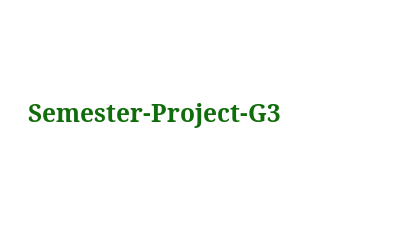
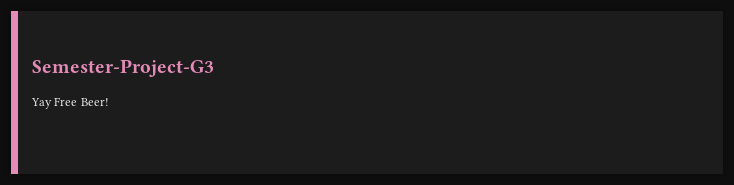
+ Yay Free Beer!

